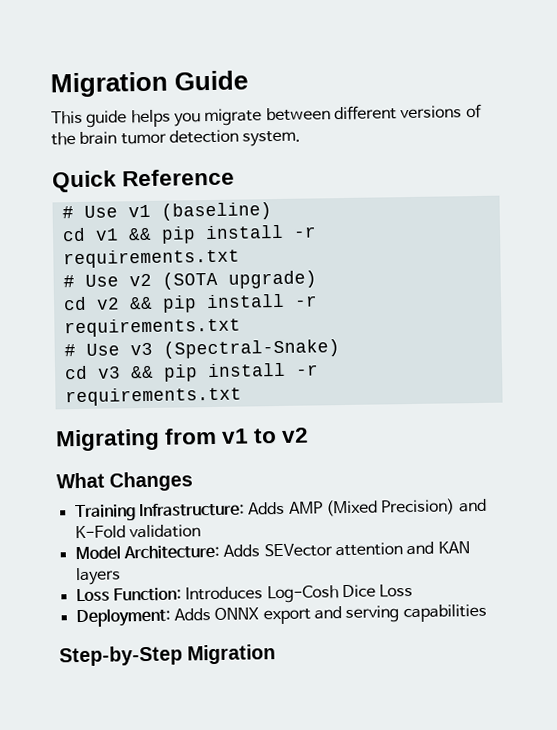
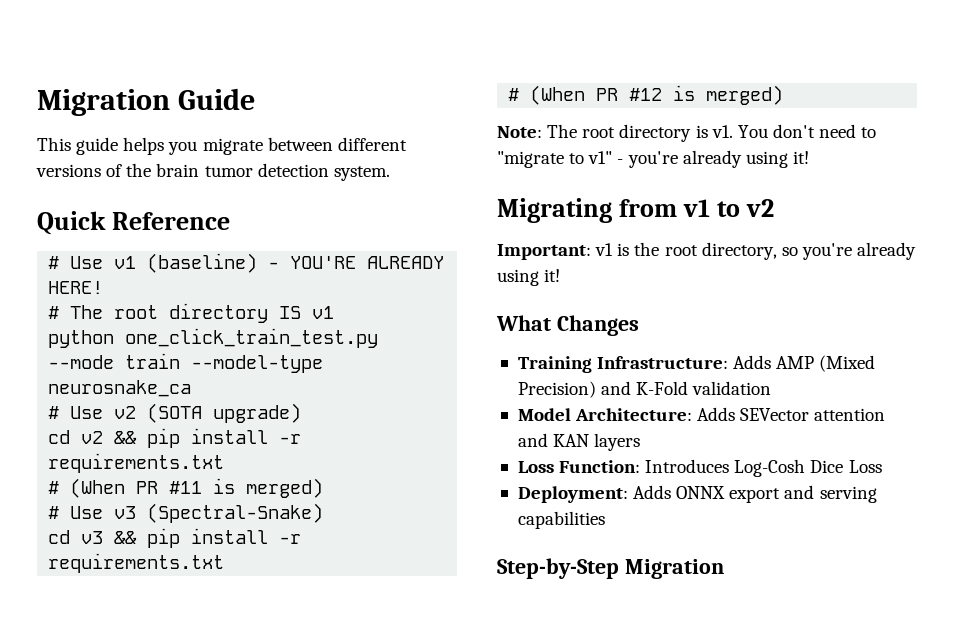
- # Use v1 (baseline)
- cd v1 && pip install -r requirements.txt
+ # Use v1 (baseline) - YOU'RE ALREADY HERE!
+ # The root directory IS v1
+ python one_click_train_test.py --mode train --model-type neurosnake_ca
+ # (When PR #11 is merged)
+ # (When PR #12 is merged)
+ Note: The root directory is v1. You don't need to "migrate to v1" - you're already using it!
+ Important: v1 is the root directory, so you're already using it!

